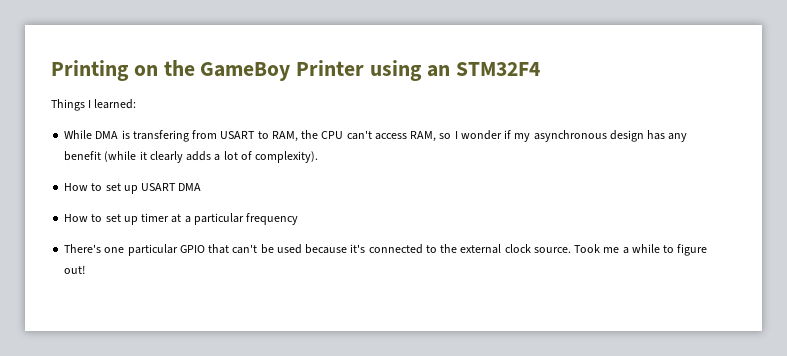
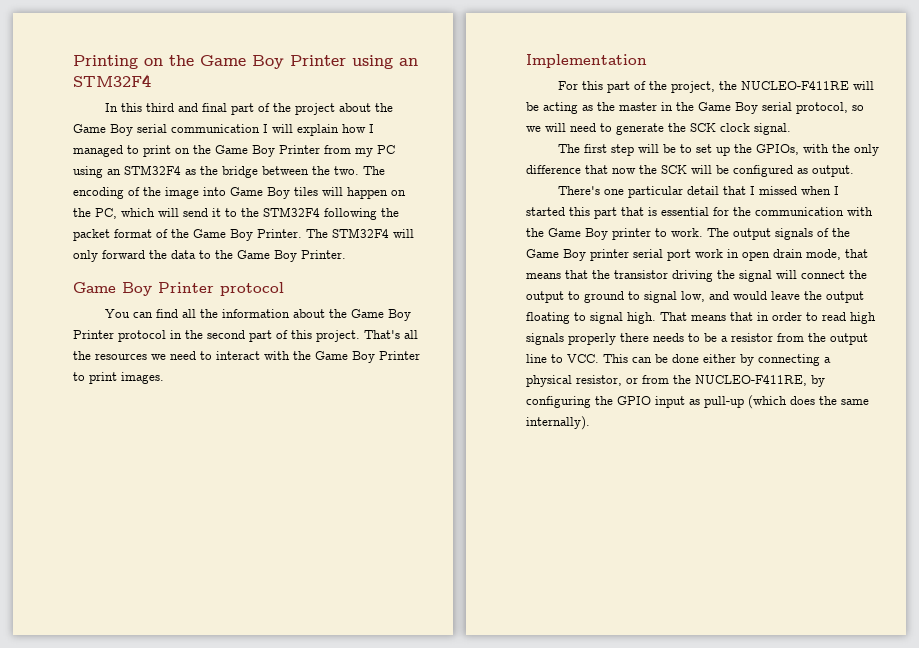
- Printing on the GameBoy Printer using an STM32F4
+ Printing on the Game Boy Printer using an STM32F4
- Things I learned:
- While DMA is transfering from USART to RAM, the CPU can't access RAM, so I wonder if my asynchronous design has any benefit (while it clearly adds a lot of complexity).
- How to set up USART DMA
- How to set up timer at a particular frequency
- There's one particular GPIO that can't be used because it's connected to the external clock source. Took me a while to figure out!
+ In this third and final part of the project about the Game Boy serial communication I will explain how I managed to print on the Game Boy Printer from my PC using an STM32F4 as the bridge between the two. The encoding of the image into Game Boy tiles will happen on the PC, which will send it to the STM32F4 following the packet format of the Game Boy Printer. The STM32F4 will only forward the data to the Game Boy Printer.
+ Game Boy Printer protocol
+ You can find all the information about the Game Boy Printer protocol in the second part of this project. That's all the resources we need to interact with the Game Boy Printer to print images.
+ Implementation
+ For this part of the project, the NUCLEO-F411RE will be acting as the master in the Game Boy serial protocol, so we will need to generate the SCK clock signal.
+ The first step will be to set up the GPIOs, with the only difference that now the SCK will be configured as output.
+ There's one particular detail that I missed when I started this part that is essential for the communication with the Game Boy printer to work. The output signals of the Game Boy printer serial port work in open drain mode, that means that the transistor driving the signal will connect the output to ground to signal low, and would leave the output floating to signal high. That means that in order to read high signals properly there needs to be a resistor from the output line to VCC. This can be done either by connecting a physical resistor, or from the NUCLEO-F411RE, by configuring the GPIO input as pull-up (which does the same internally).

